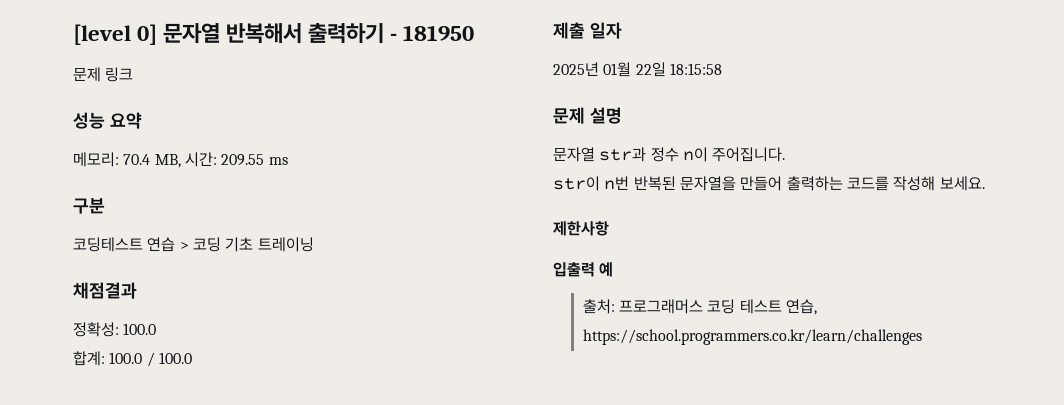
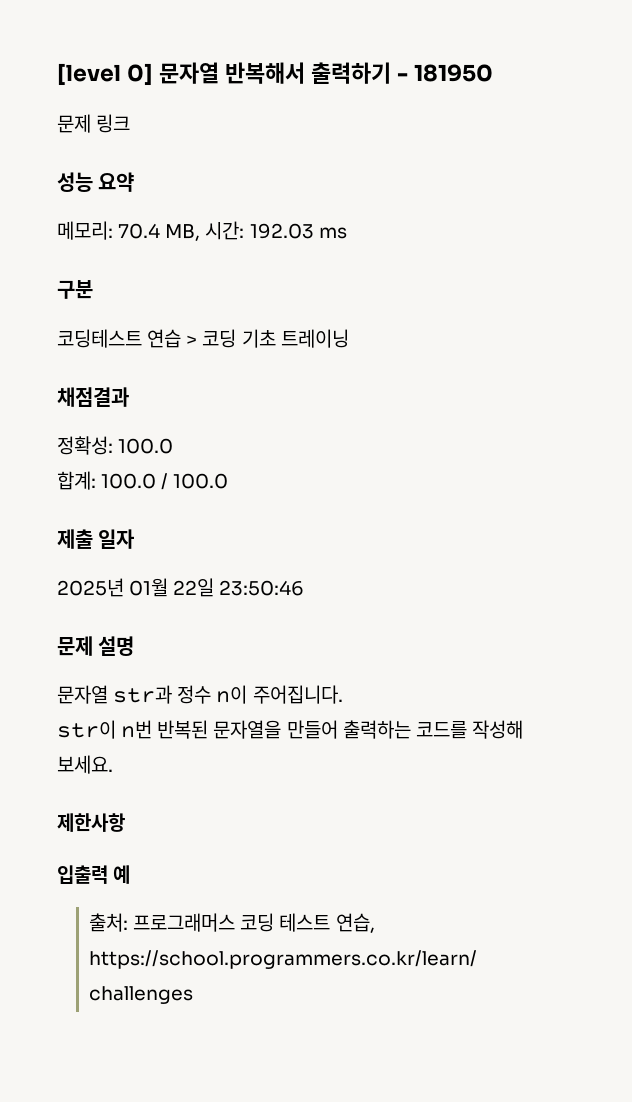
- 메모리: 70.4 MB, 시간: 209.55 ms
+ 메모리: 70.4 MB, 시간: 192.03 ms
- 2025년 01월 22일 18:15:58
+ 2025년 01월 22일 23:50:46

